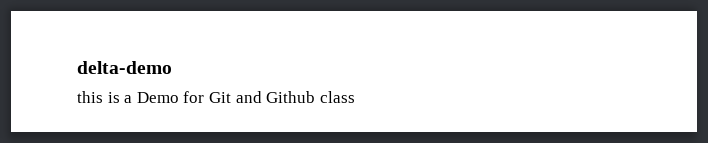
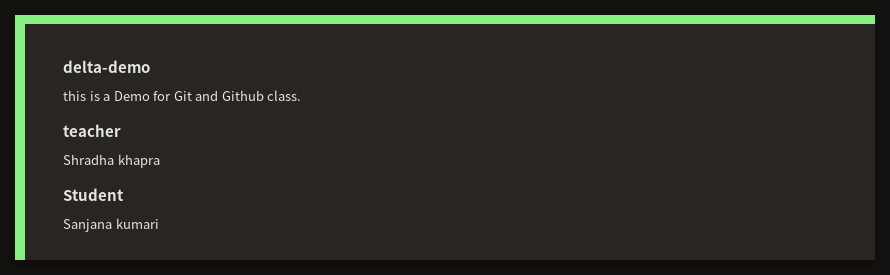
- this is a Demo for Git and Github class
+ this is a Demo for Git and Github class.
+ teacher
+ Shradha khapra
+ Student
+ Sanjana kumari

